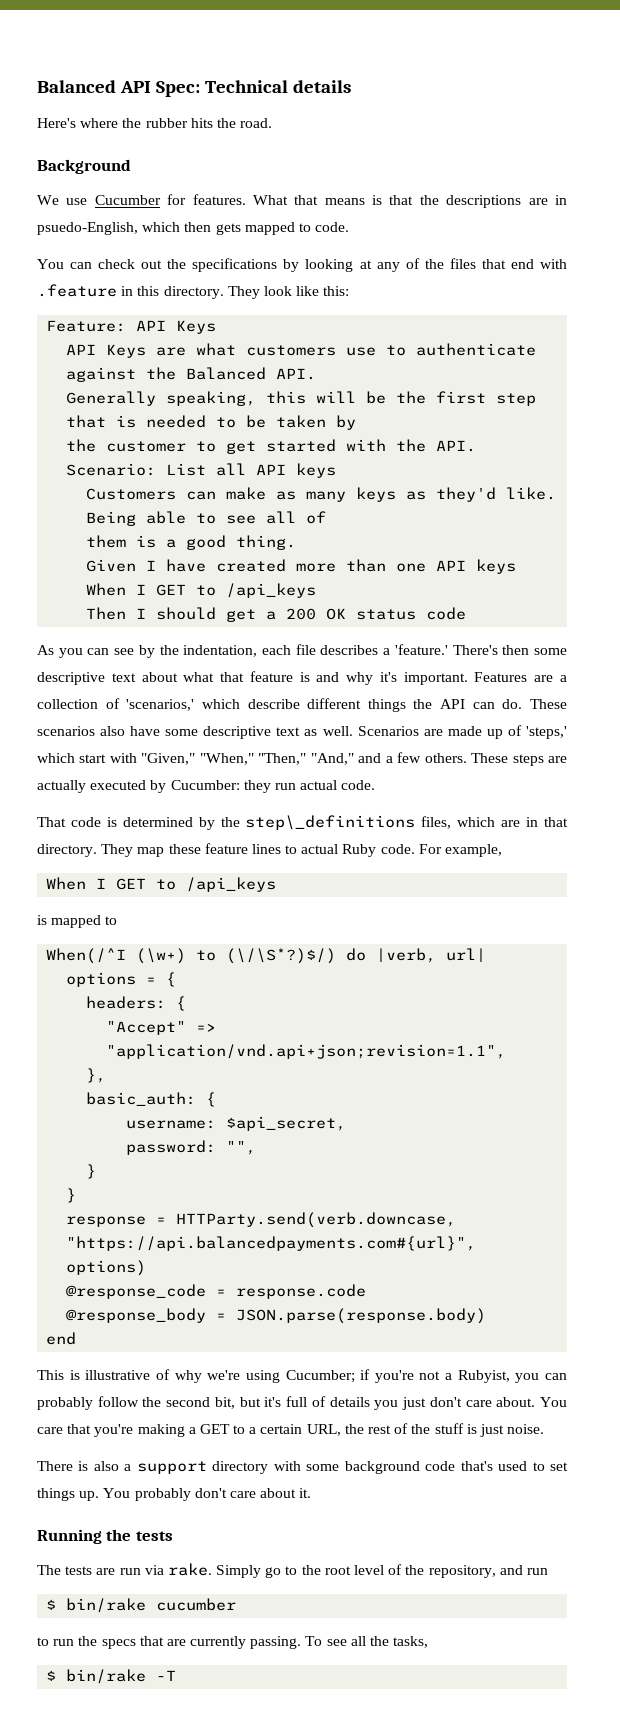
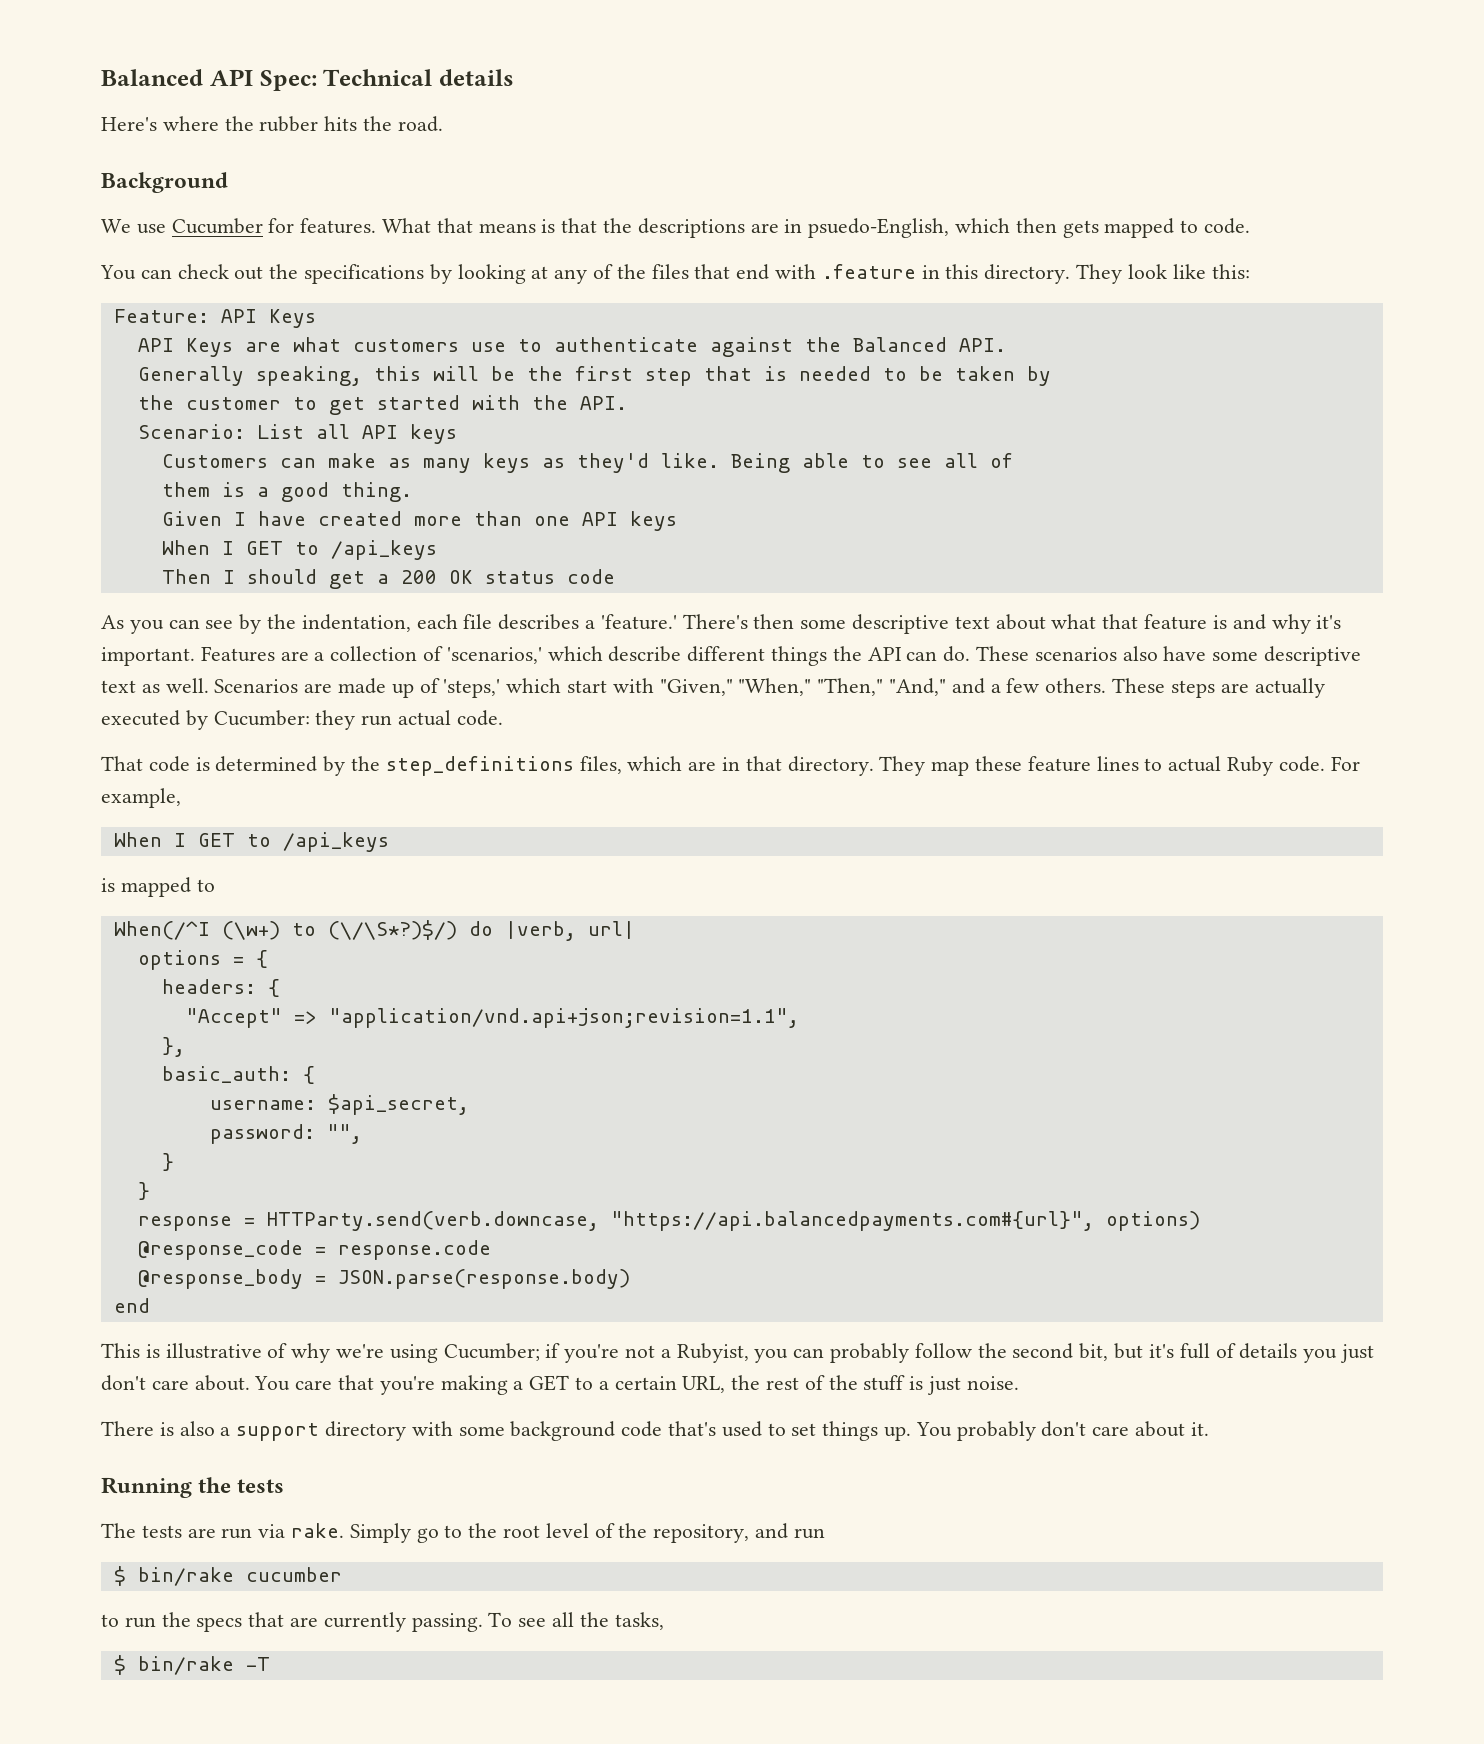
- That code is determined by the step\_definitions files, which are in that directory.
+ That code is determined by the step_definitions files, which are in that directory.

